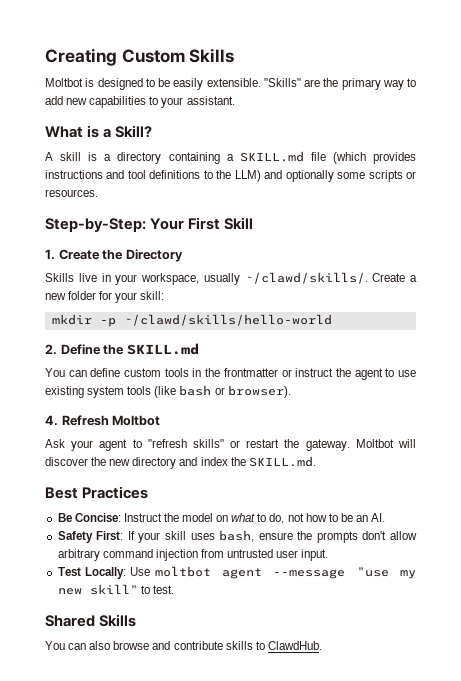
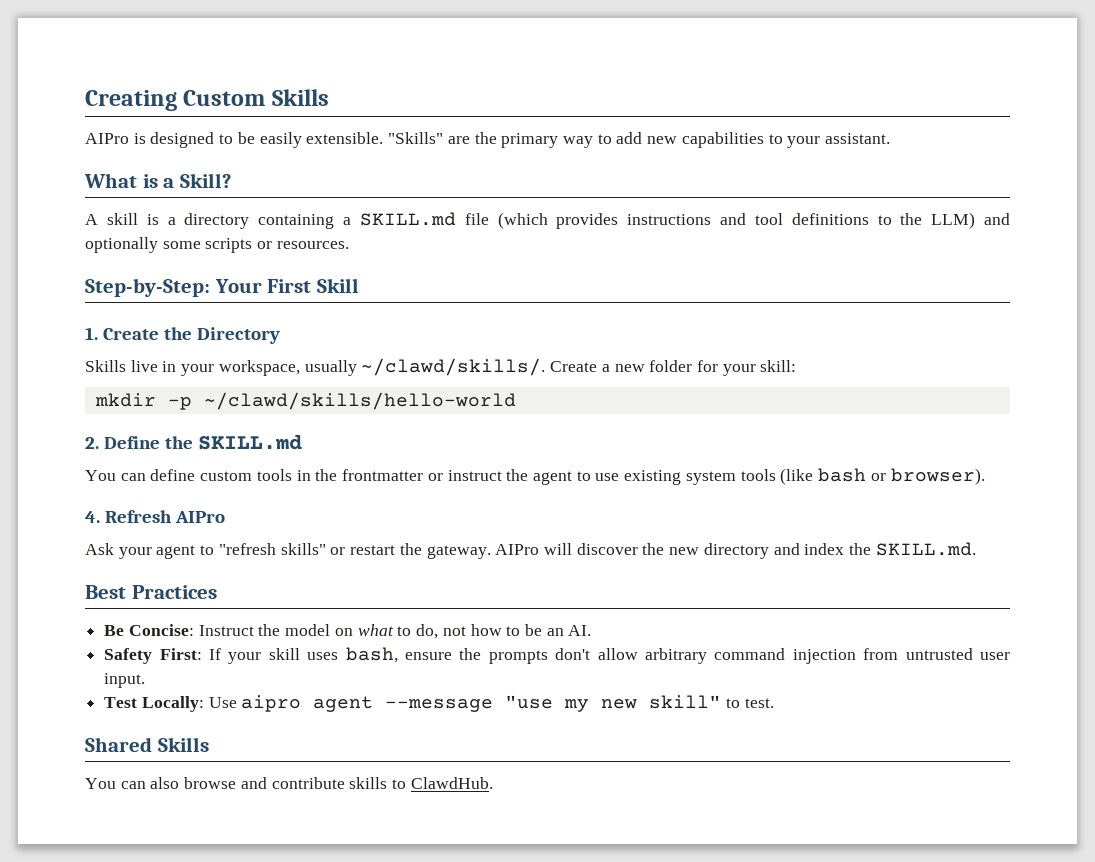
- Moltbot is designed to be easily extensible.
+ AIPro is designed to be easily extensible.
- 4. Refresh Moltbot
+ 4. Refresh AIPro
- Moltbot will discover the new directory and index the SKILL.md.
+ AIPro will discover the new directory and index the SKILL.md.
- Test Locally: Use moltbot agent --message "use my new skill" to test.
+ Test Locally: Use aipro agent --message "use my new skill" to test.

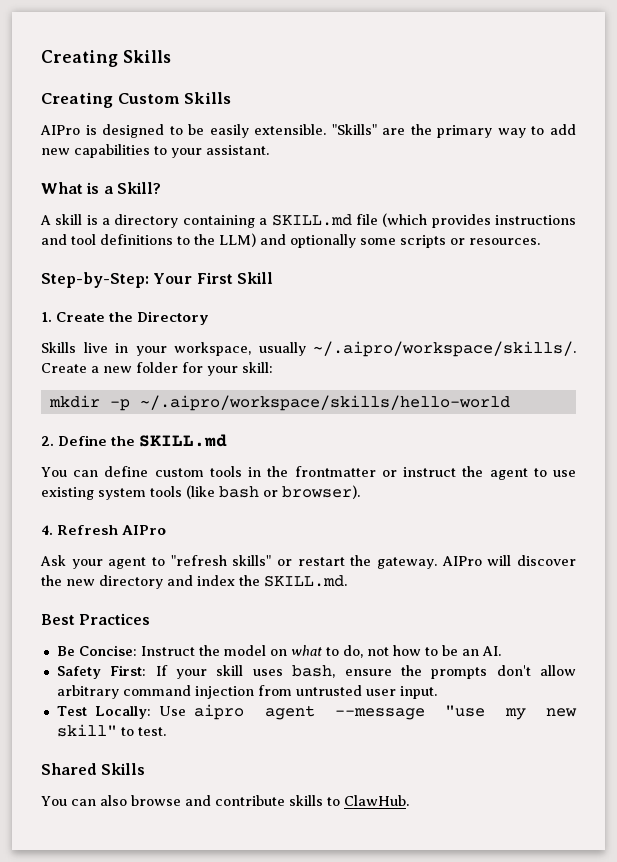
+ Creating Skills
- Skills live in your workspace, usually ~/clawd/skills/. Create a new folder for your skill:
+ Skills live in your workspace, usually ~/.aipro/workspace/skills/. Create a new folder for your skill:
- mkdir -p ~/clawd/skills/hello-world
+ mkdir -p ~/.aipro/workspace/skills/hello-world
- You can also browse and contribute skills to ClawdHub.
+ You can also browse and contribute skills to ClawHub.

